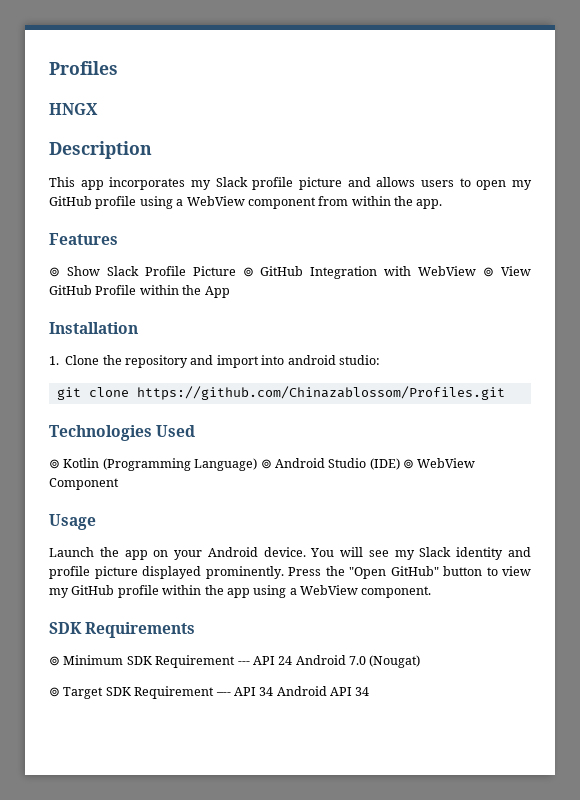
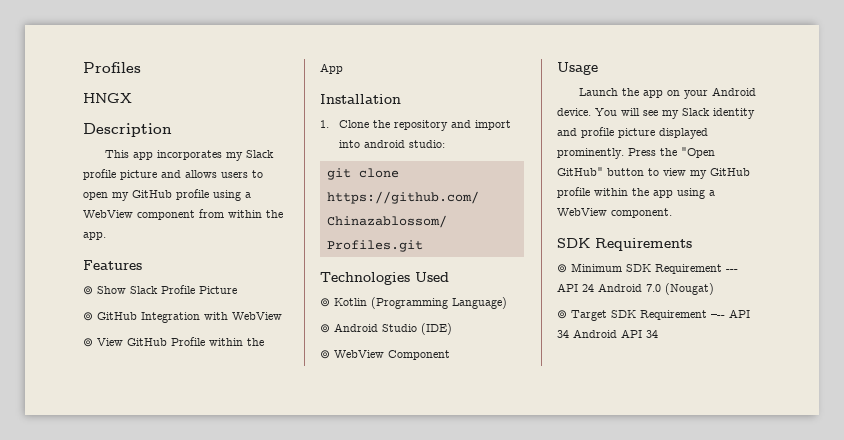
- ⊚ Show Slack Profile Picture ⊚ GitHub Integration with WebView ⊚ View GitHub Profile within the App
+ ⊚ Show Slack Profile Picture
+ ⊚ GitHub Integration with WebView
+ ⊚ View GitHub Profile within the App
- ⊚ Kotlin (Programming Language) ⊚ Android Studio (IDE) ⊚ WebView Component
+ ⊚ Kotlin (Programming Language)
+ ⊚ Android Studio (IDE)
+ ⊚ WebView Component

